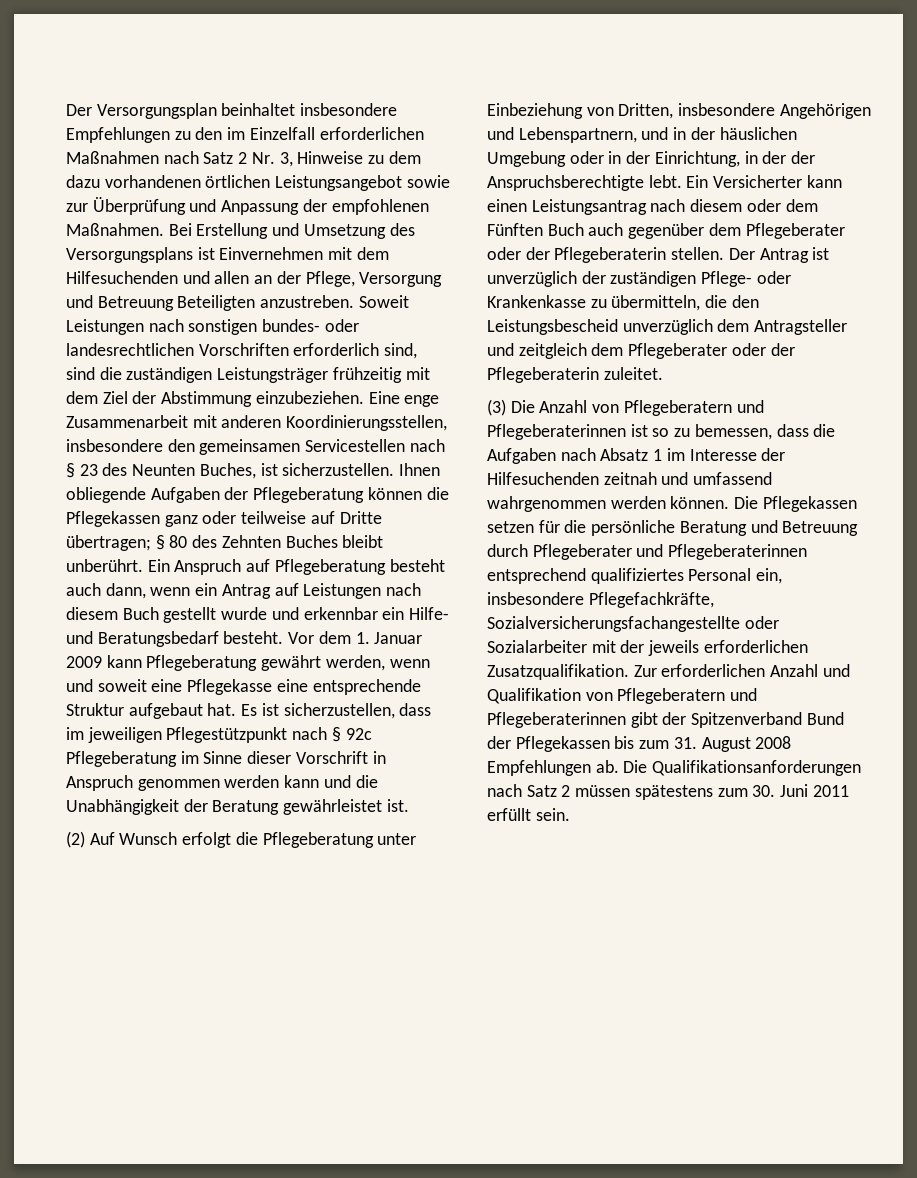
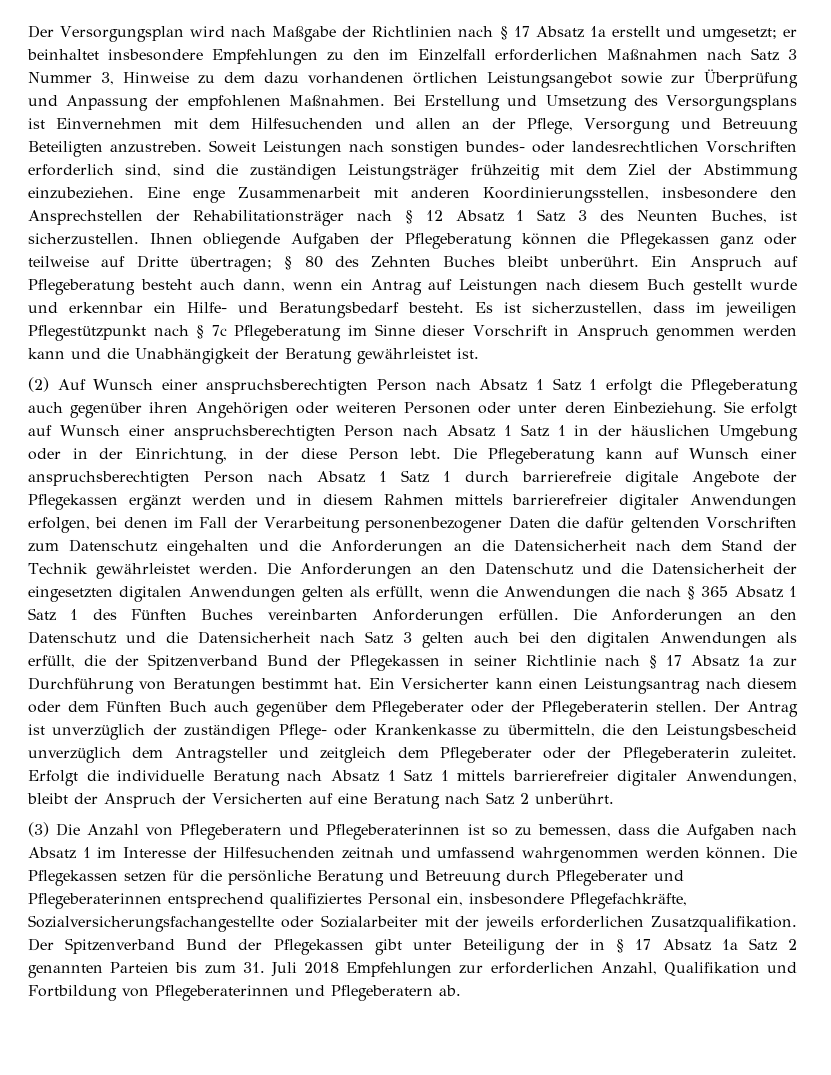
- Der Versorgungsplan beinhaltet insbesondere Empfehlungen zu den im Einzelfall erforderlichen Maßnahmen nach Satz 2 Nr. 3, Hinweise zu dem dazu vorhandenen örtlichen Leistungsangebot sowie zur Überprüfung und Anpassung der empfohlenen Maßnahmen.
+ Der Versorgungsplan wird nach Maßgabe der Richtlinien nach § 17 Absatz 1a erstellt und umgesetzt; er beinhaltet insbesondere Empfehlungen zu den im Einzelfall erforderlichen Maßnahmen nach Satz 3 Nummer 3, Hinweise zu dem dazu vorhandenen örtlichen Leistungsangebot sowie zur Überprüfung und Anpassung der empfohlenen Maßnahmen.
- Eine enge Zusammenarbeit mit anderen Koordinierungsstellen, insbesondere den gemeinsamen Servicestellen nach § 23 des Neunten Buches, ist sicherzustellen.
+ Eine enge Zusammenarbeit mit anderen Koordinierungsstellen, insbesondere den Ansprechstellen der Rehabilitationsträger nach § 12 Absatz 1 Satz 3 des Neunten Buches, ist sicherzustellen.
- Vor dem 1. Januar 2009 kann Pflegeberatung gewährt werden, wenn und soweit eine Pflegekasse eine entsprechende Struktur aufgebaut hat.
- Es ist sicherzustellen, dass im jeweiligen Pflegestützpunkt nach § 92c Pflegeberatung im Sinne dieser Vorschrift in Anspruch genommen werden kann und die Unabhängigkeit der Beratung gewährleistet ist.
+ Es ist sicherzustellen, dass im jeweiligen Pflegestützpunkt nach § 7c Pflegeberatung im Sinne dieser Vorschrift in Anspruch genommen werden kann und die Unabhängigkeit der Beratung gewährleistet ist.
- (2) Auf Wunsch erfolgt die Pflegeberatung unter Einbeziehung von Dritten, insbesondere Angehörigen und Lebenspartnern, und in der häuslichen Umgebung oder in der Einrichtung, in der der Anspruchsberechtigte lebt.
+ (2) Auf Wunsch einer anspruchsberechtigten Person nach Absatz 1 Satz 1 erfolgt die Pflegeberatung auch gegenüber ihren Angehörigen oder weiteren Personen oder unter deren Einbeziehung. Sie erfolgt auf Wunsch einer anspruchsberechtigten Person nach Absatz 1 Satz 1 in der häuslichen Umgebung oder in der Einrichtung, in der diese Person lebt. Die Pflegeberatung kann auf Wunsch einer anspruchsberechtigten Person nach Absatz 1 Satz 1 durch barrierefreie digitale Angebote der Pflegekassen ergänzt werden und in diesem Rahmen mittels barrierefreier digitaler Anwendungen erfolgen, bei denen im Fall der Verarbeitung personenbezogener Daten die dafür geltenden Vorschriften zum Datenschutz eingehalten und die Anforderungen an die Datensicherheit nach dem Stand der Technik gewährleistet werden. Die Anforderungen an den Datenschutz und die Datensicherheit der eingesetzten digitalen Anwendungen gelten als erfüllt, wenn die Anwendungen die nach § 365 Absatz 1 Satz 1 des Fünften Buches vereinbarten Anforderungen erfüllen. Die Anforderungen an den Datenschutz und die Datensicherheit nach Satz 3 gelten auch bei den digitalen Anwendungen als erfüllt, die der Spitzenverband Bund der Pflegekassen in seiner Richtlinie nach § 17 Absatz 1a zur Durchführung von Beratungen bestimmt hat.
+ Erfolgt die individuelle Beratung nach Absatz 1 Satz 1 mittels barrierefreier digitaler Anwendungen, bleibt der Anspruch der Versicherten auf eine Beratung nach Satz 2 unberührt.
- Zur erforderlichen Anzahl und Qualifikation von Pflegeberatern und Pflegeberaterinnen gibt der Spitzenverband Bund der Pflegekassen bis zum 31. August 2008 Empfehlungen ab. Die Qualifikationsanforderungen nach Satz 2 müssen spätestens zum 30. Juni 2011 erfüllt sein.
+ Der Spitzenverband Bund der Pflegekassen gibt unter Beteiligung der in § 17 Absatz 1a Satz 2 genannten Parteien bis zum 31. Juli 2018 Empfehlungen zur erforderlichen Anzahl, Qualifikation und Fortbildung von Pflegeberaterinnen und Pflegeberatern ab.

